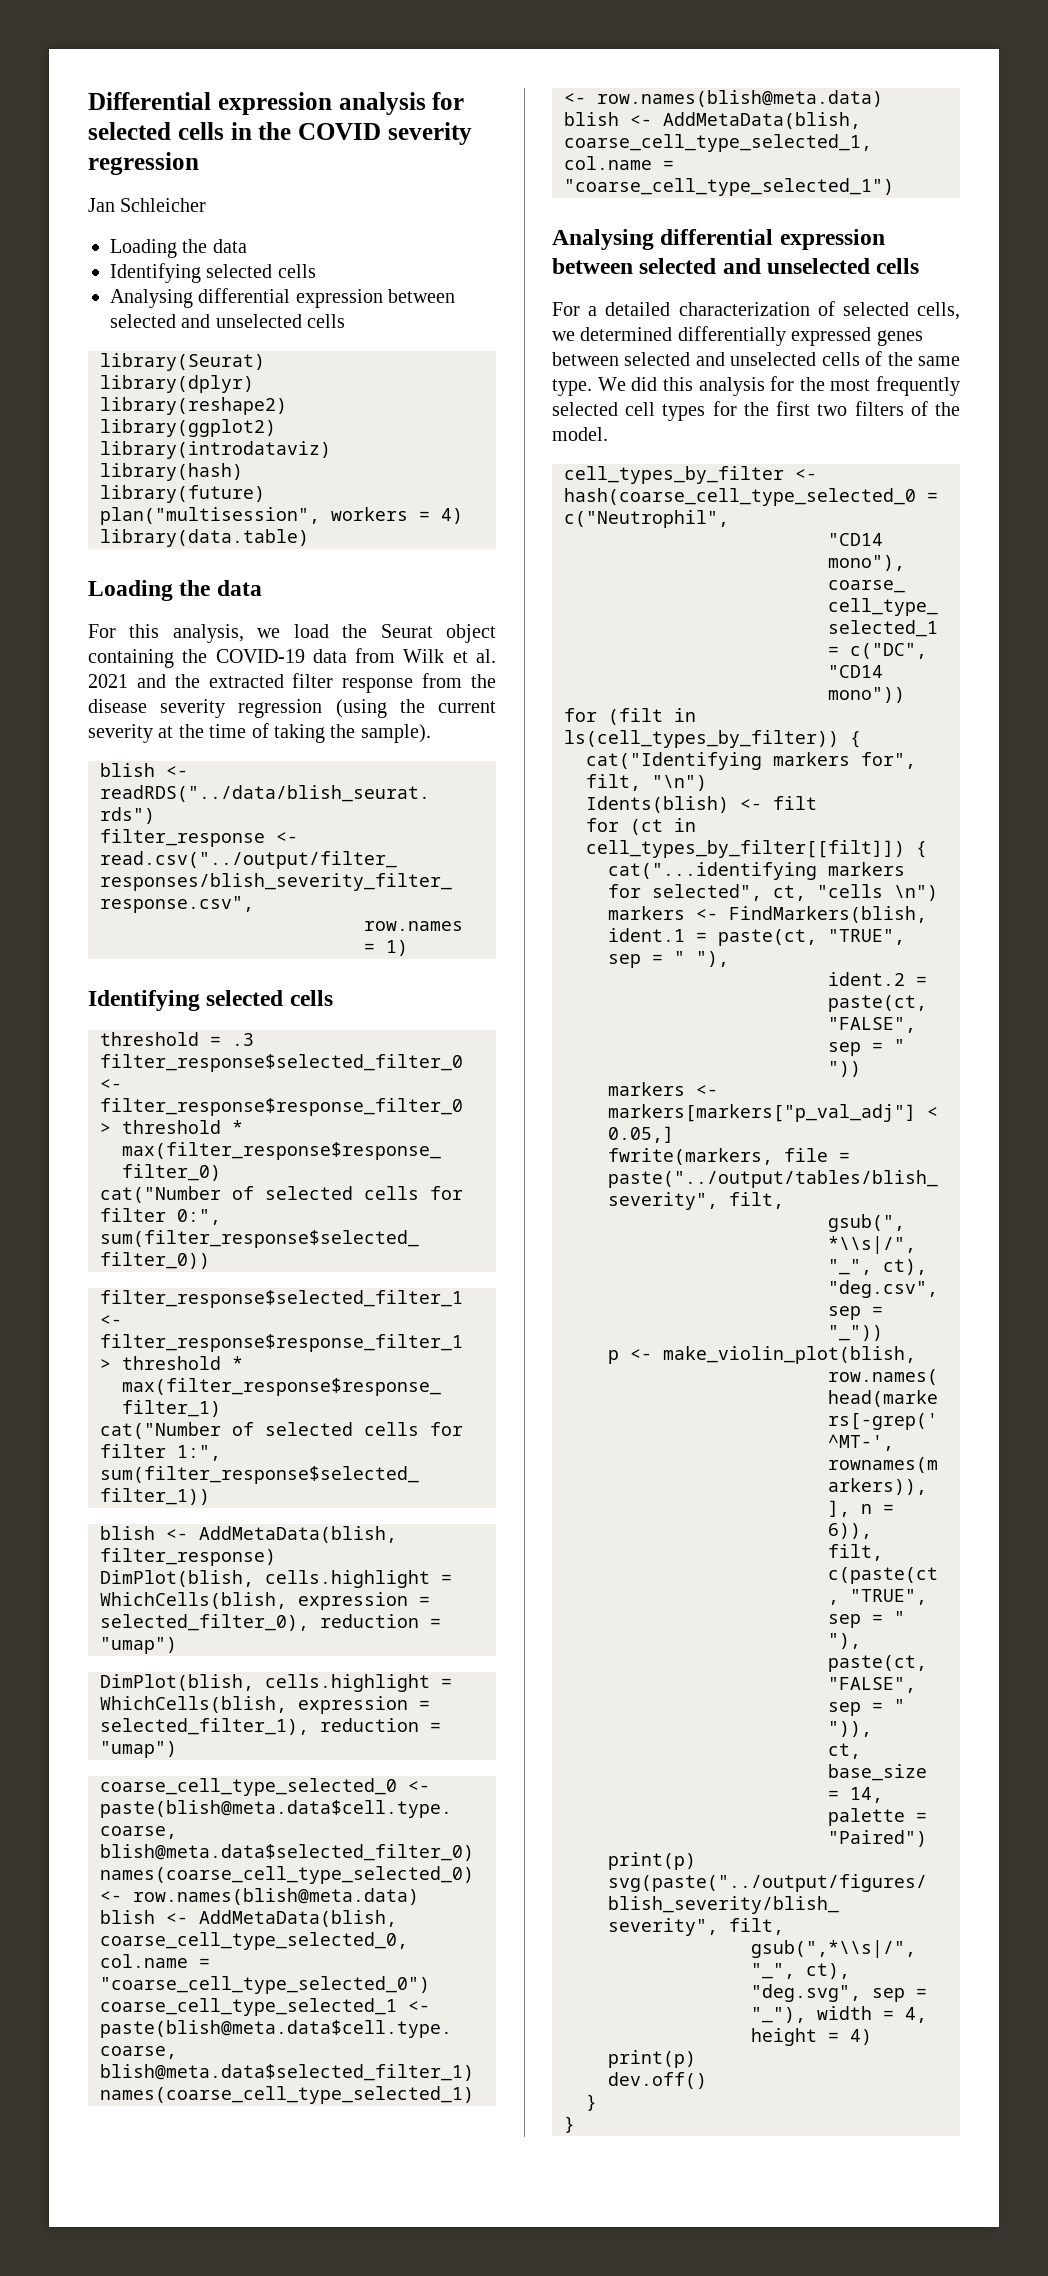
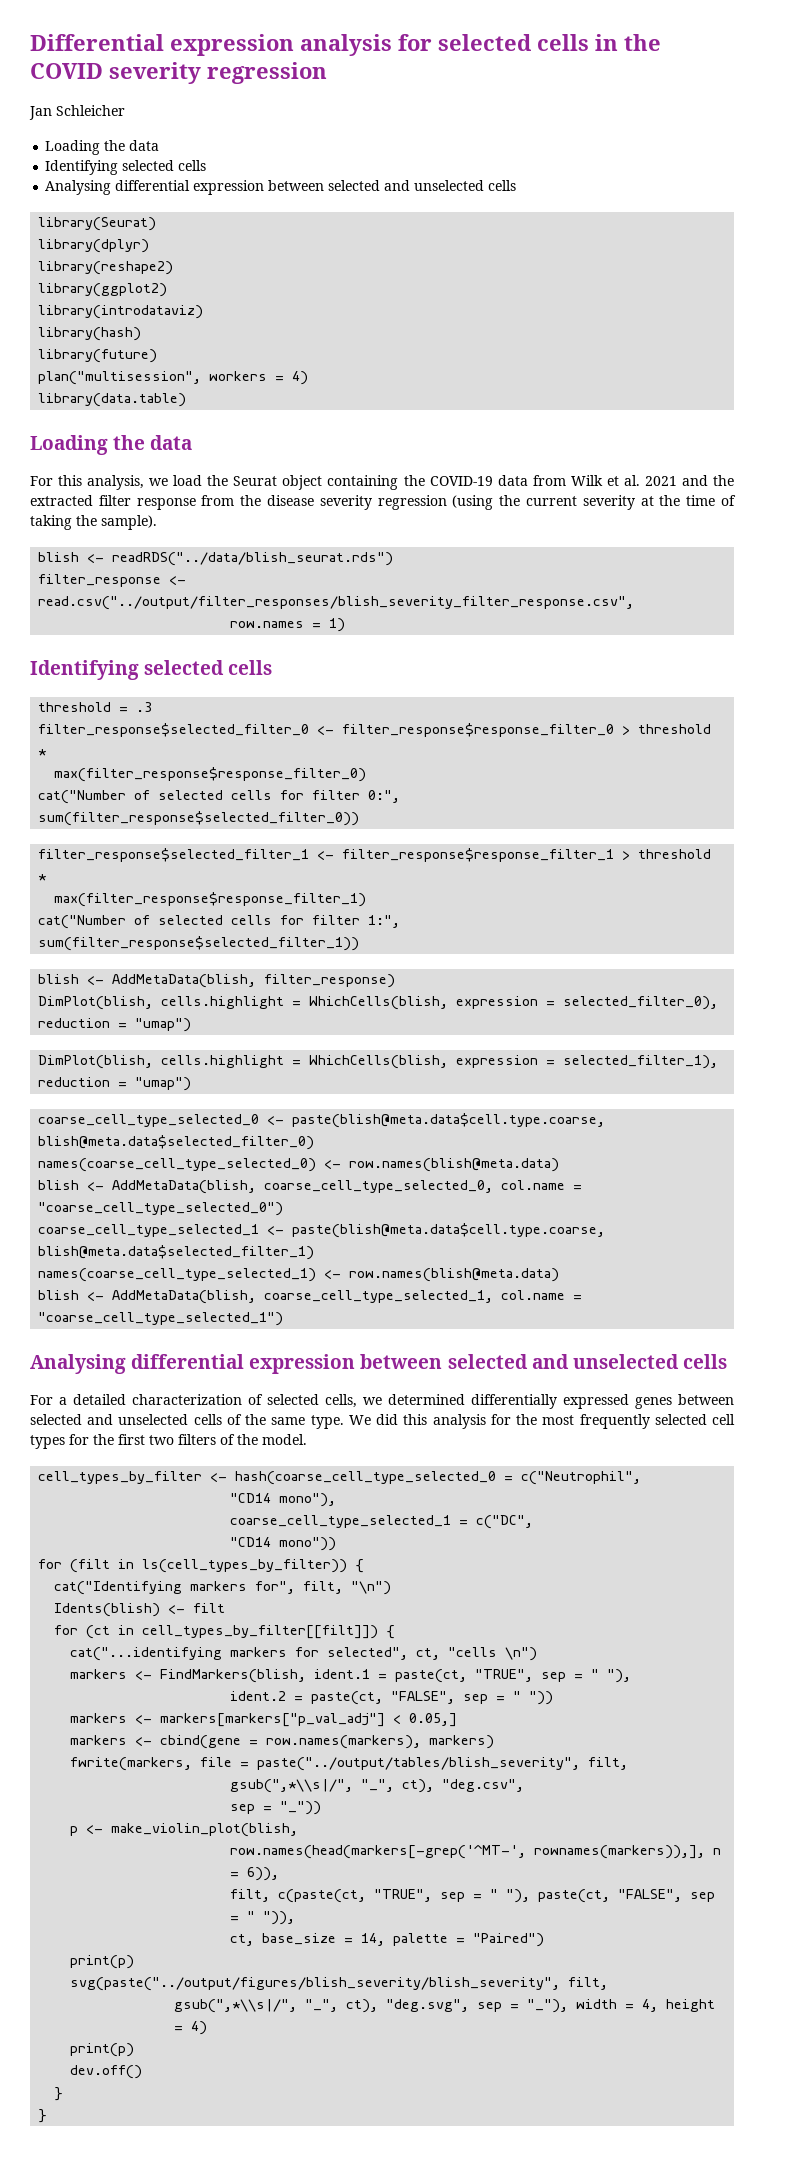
+ markers <- cbind(gene = row.names(markers), markers)

